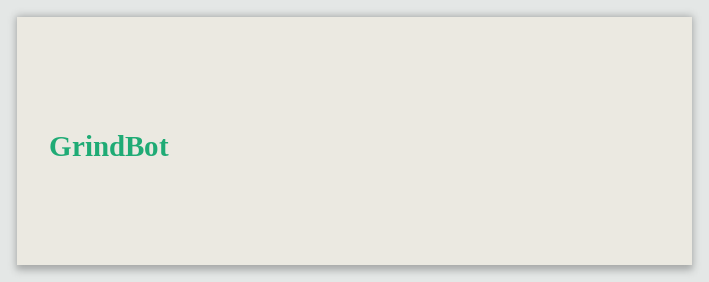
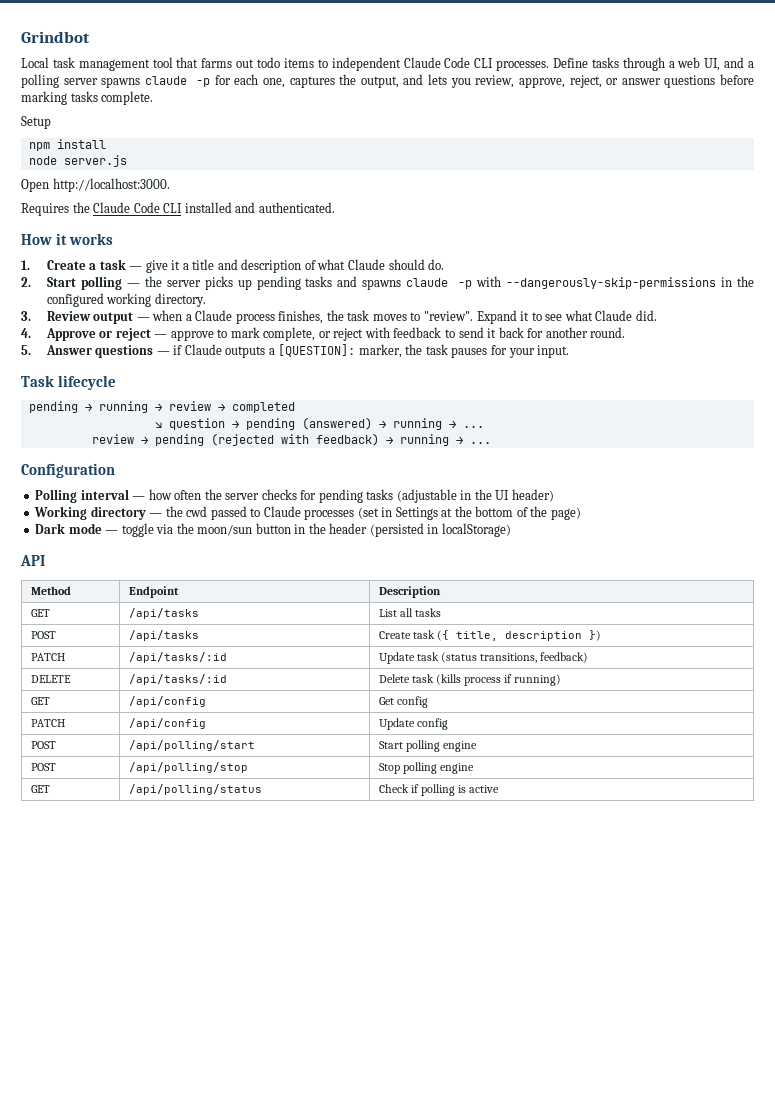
- GrindBot
+ Grindbot
+ Local task management tool that farms out todo items to independent Claude Code CLI processes. Define tasks through a web UI, and a polling server spawns claude -p for each one, captures the output, and lets you review, approve, reject, or answer questions before marking tasks complete.
+ Setup
+ npm install
+ node server.js
+ Open http://localhost:3000.
+ Requires the Claude Code CLI installed and authenticated.
+ How it works
+ 1. Create a task — give it a title and description of what Claude should do.
+ 2. Start polling — the server picks up pending tasks and spawns claude -p with --dangerously-skip-permissions in the configured working directory.
+ 3. Review output — when a Claude process finishes, the task moves to "review". Expand it to see what Claude did.
+ 4. Approve or reject — approve to mark complete, or reject with feedback to send it back for another round.
+ 5. Answer questions — if Claude outputs a [QUESTION]: marker, the task pauses for your input.
+ Task lifecycle
+ pending → running → review → completed
+ ↘ question → pending (answered) → running → ...
+ review → pending (rejected with feedback) → running → ...
+ Configuration
+ Polling interval — how often the server checks for pending tasks (adjustable in the UI header)
+ Working directory — the cwd passed to Claude processes (set in Settings at the bottom of the page)
+ Dark mode — toggle via the moon/sun button in the header (persisted in localStorage)
+ API
+ Method | Endpoint | Description
+ GET | /api/tasks | List all tasks
+ POST | /api/tasks | Create task ({ title, description })
+ PATCH | /api/tasks/:id | Update task (status transitions, feedback)
+ DELETE | /api/tasks/:id | Delete task (kills process if running)
+ GET | /api/config | Get config
+ PATCH | /api/config | Update config
+ POST | /api/polling/start | Start polling engine
+ POST | /api/polling/stop | Stop polling engine
+ GET | /api/polling/status | Check if polling is active

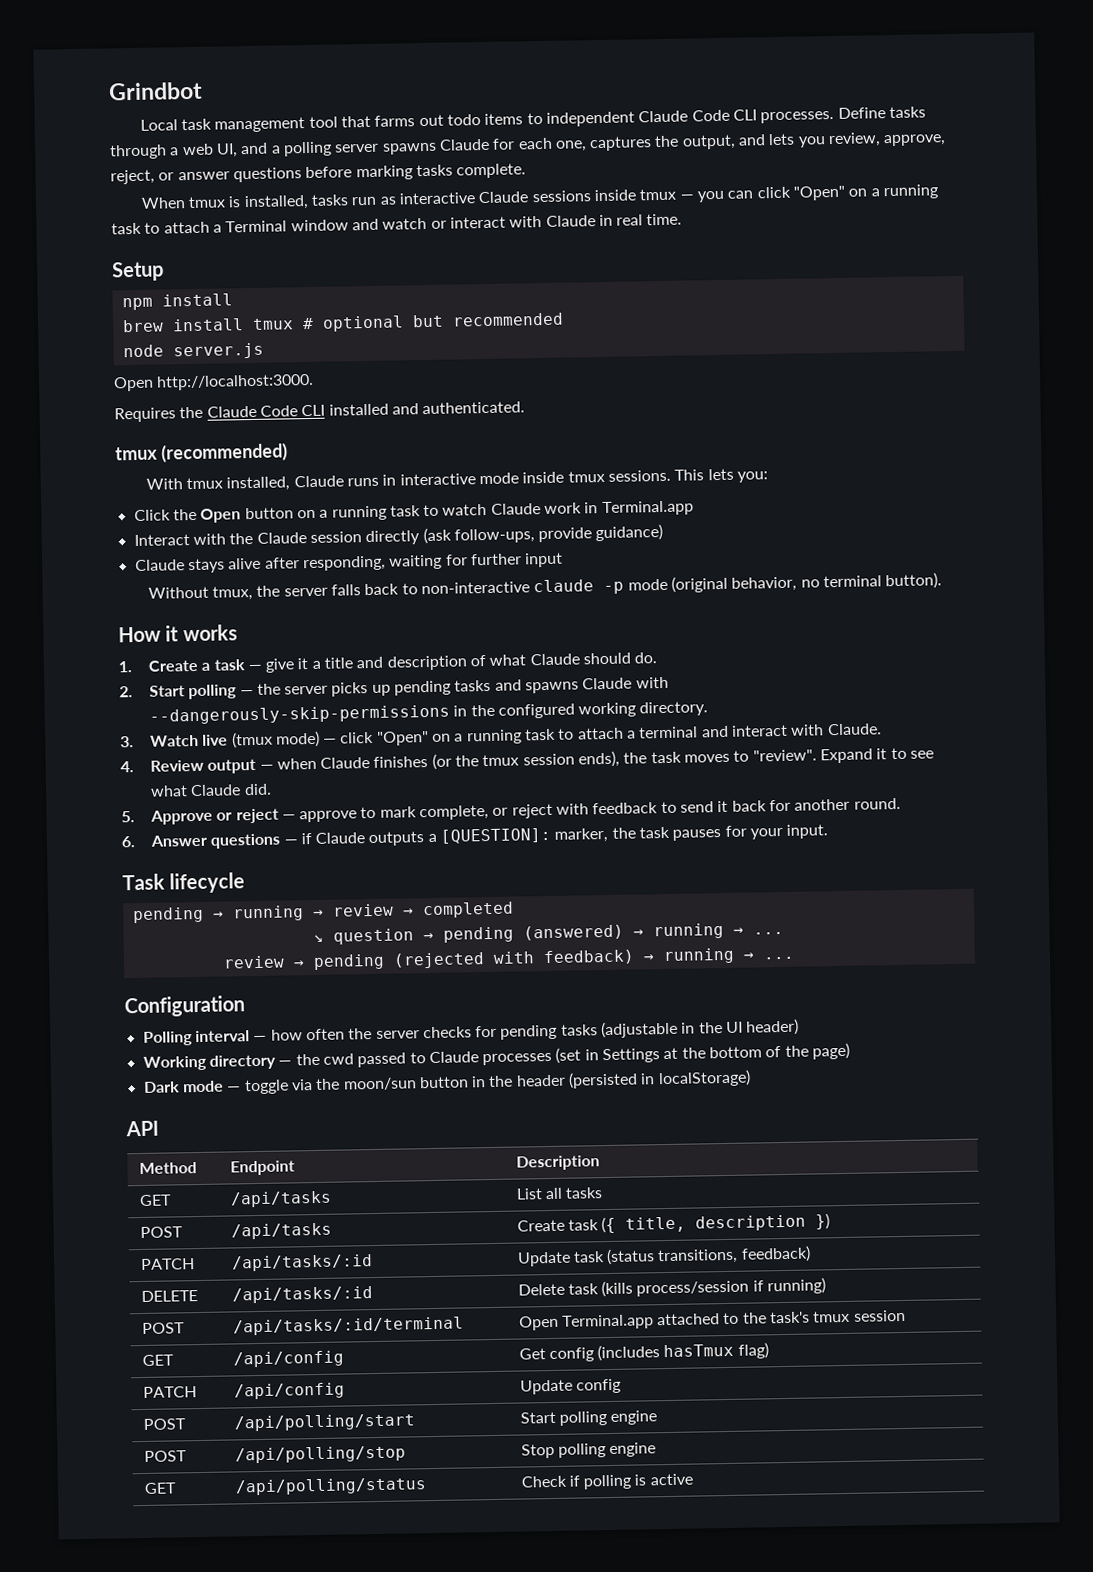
- Define tasks through a web UI, and a polling server spawns claude -p for each one, captures the output, and lets you review, approve, reject, or answer questions before marking tasks complete.
+ Define tasks through a web UI, and a polling server spawns Claude for each one, captures the output, and lets you review, approve, reject, or answer questions before marking tasks complete.
+ When tmux is installed, tasks run as interactive Claude sessions inside tmux — you can click "Open" on a running task to attach a Terminal window and watch or interact with Claude in real time.
  Setup
  npm install
+ brew install tmux # optional but recommended
+ tmux (recommended)
+ With tmux installed, Claude runs in interactive mode inside tmux sessions. This lets you:
+ Click the Open button on a running task to watch Claude work in Terminal.app
+ Interact with the Claude session directly (ask follow-ups, provide guidance)
+ Claude stays alive after responding, waiting for further input
+ Without tmux, the server falls back to non-interactive claude -p mode (original behavior, no terminal button).
- 2. Start polling — the server picks up pending tasks and spawns claude -p with --dangerously-skip-permissions in the configured working directory.
+ 2. Start polling — the server picks up pending tasks and spawns Claude with --dangerously-skip-permissions in the configured working directory.
- 3. Review output — when a Claude process finishes, the task moves to "review".
+ 3. Watch live (tmux mode) — click "Open" on a running task to attach a terminal and interact with Claude.
+ 4. Review output — when Claude finishes (or the tmux session ends), the task moves to "review".
- 4. Approve or reject — approve to mark complete, or reject with feedback to send it back for another round.
+ 5. Approve or reject — approve to mark complete, or reject with feedback to send it back for another round.
- 5. Answer questions — if Claude outputs a [QUESTION]: marker, the task pauses for your input.
+ 6. Answer questions — if Claude outputs a [QUESTION]: marker, the task pauses for your input.
- DELETE | /api/tasks/:id | Delete task (kills process if running)
+ DELETE | /api/tasks/:id | Delete task (kills process/session if running)
+ POST | /api/tasks/:id/terminal | Open Terminal.app attached to the task's tmux session
- GET | /api/config | Get config
+ GET | /api/config | Get config (includes hasTmux flag)

